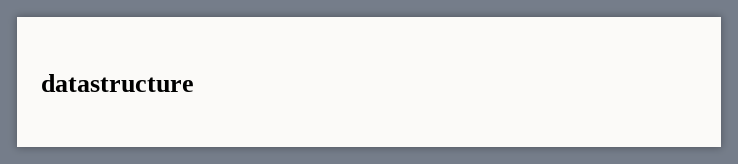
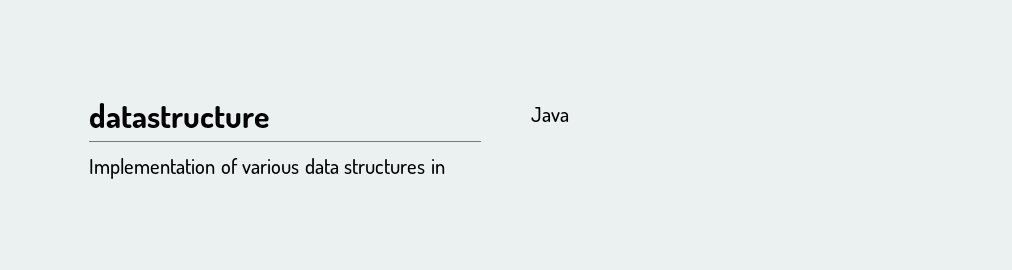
+ Implementation of various data structures in Java

